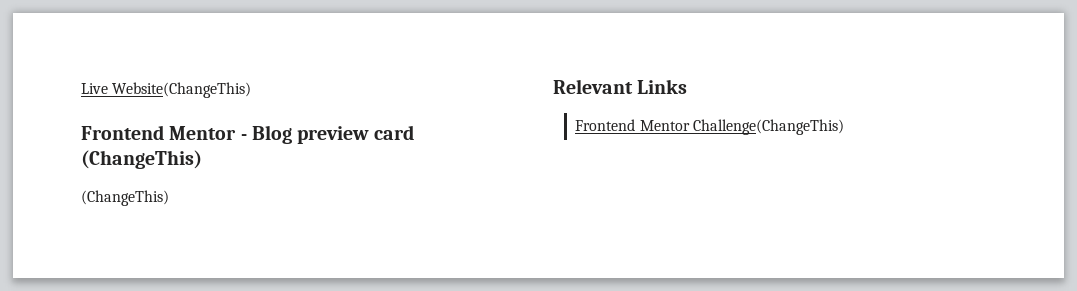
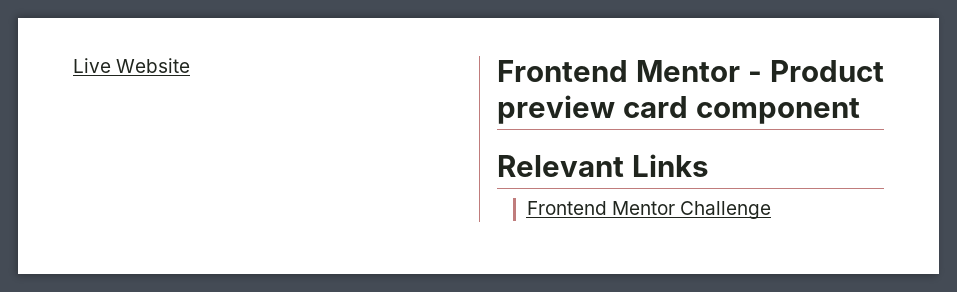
- Live Website(ChangeThis)
+ Live Website
- Frontend Mentor - Blog preview card (ChangeThis)
- (ChangeThis)
+ Frontend Mentor - Product preview card component
- Frontend Mentor Challenge(ChangeThis)
+ Frontend Mentor Challenge

